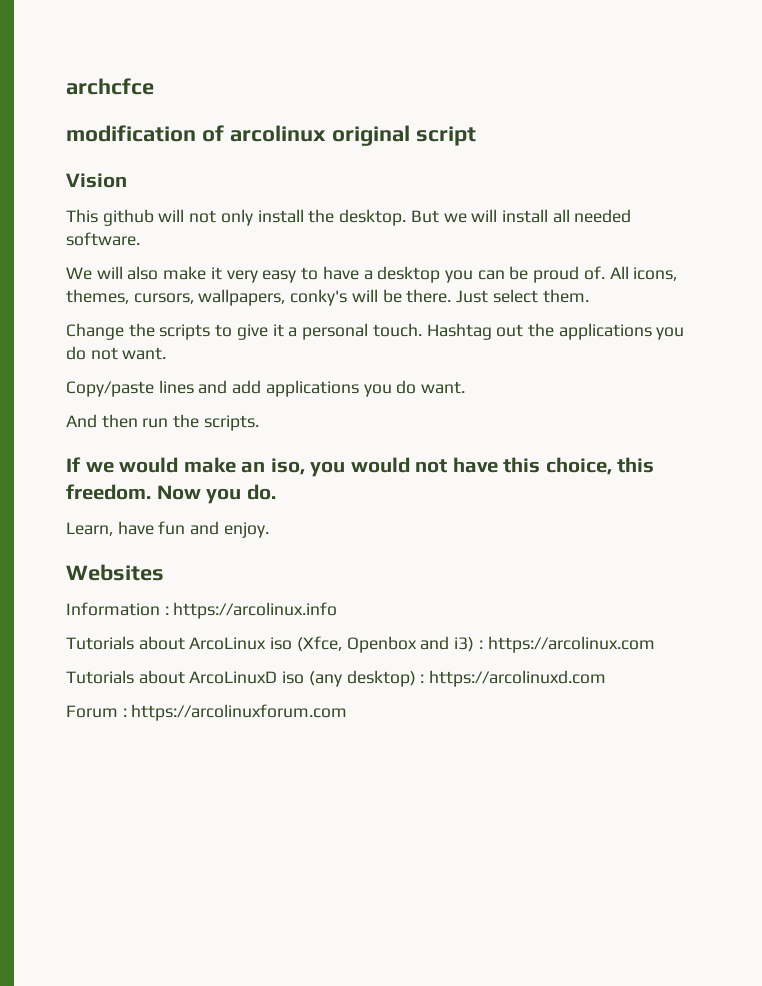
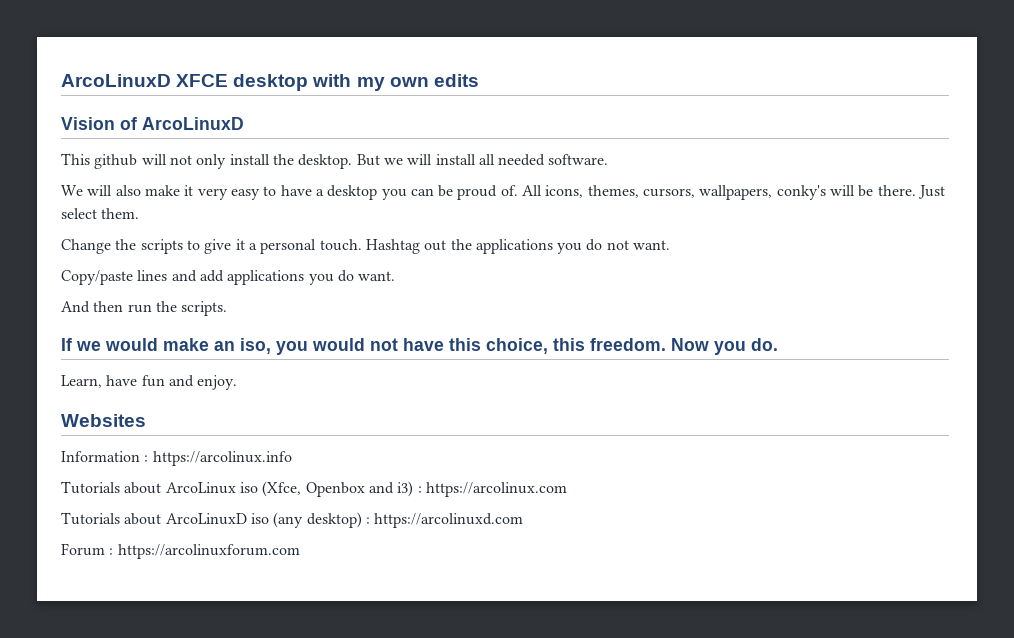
- archcfce
- modification of arcolinux original script
+ ArcoLinuxD XFCE desktop with my own edits
- Vision
+ Vision of ArcoLinuxD

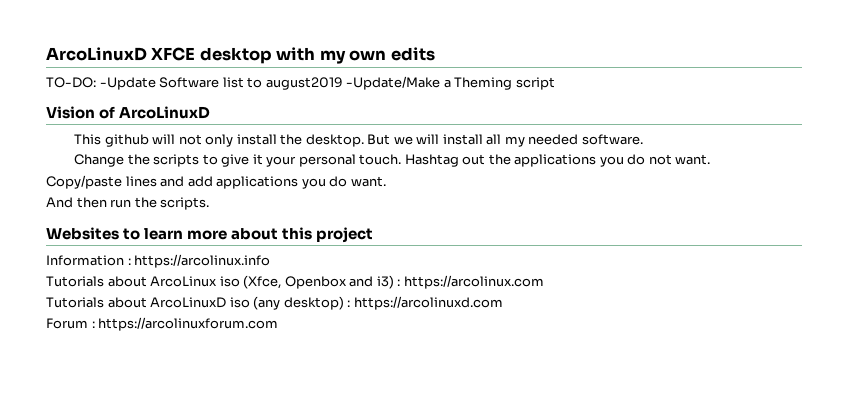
+ TO-DO: -Update Software list to august2019 -Update/Make a Theming script
- But we will install all needed software.
+ But we will install all my needed software.
- We will also make it very easy to have a desktop you can be proud of. All icons, themes, cursors, wallpapers, conky's will be there. Just select them.
- Change the scripts to give it a personal touch.
+ Change the scripts to give it your personal touch.
- If we would make an iso, you would not have this choice, this freedom. Now you do.
- Learn, have fun and enjoy.
- Websites
+ Websites to learn more about this project

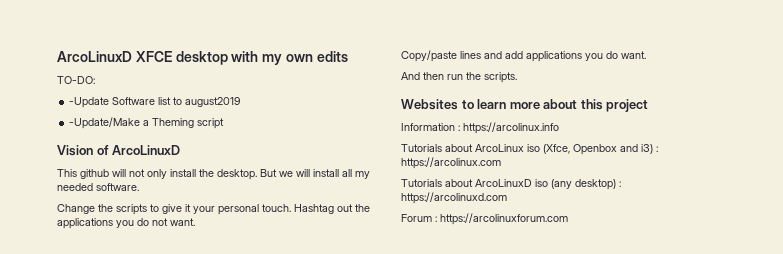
- TO-DO: -Update Software list to august2019 -Update/Make a Theming script
+ TO-DO:
+ -Update Software list to august2019
+ -Update/Make a Theming script

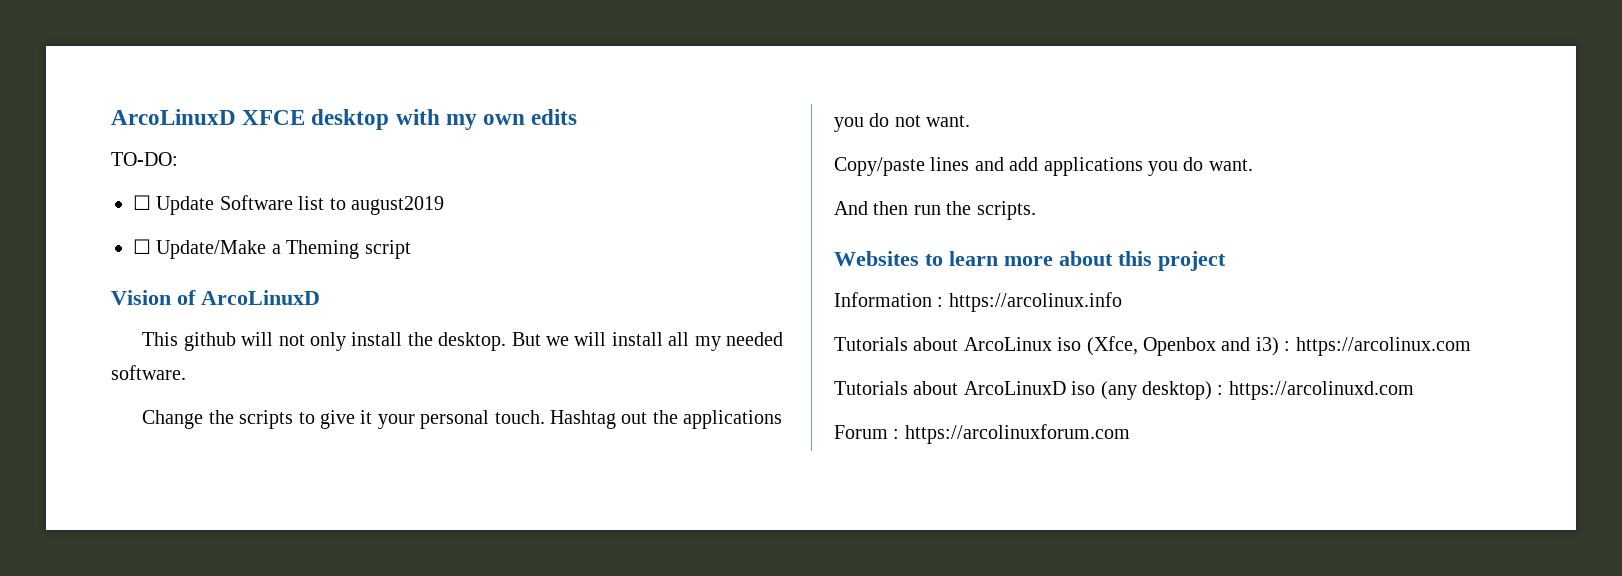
- -Update Software list to august2019
+ ☐ Update Software list to august2019
- -Update/Make a Theming script
+ ☐ Update/Make a Theming script

